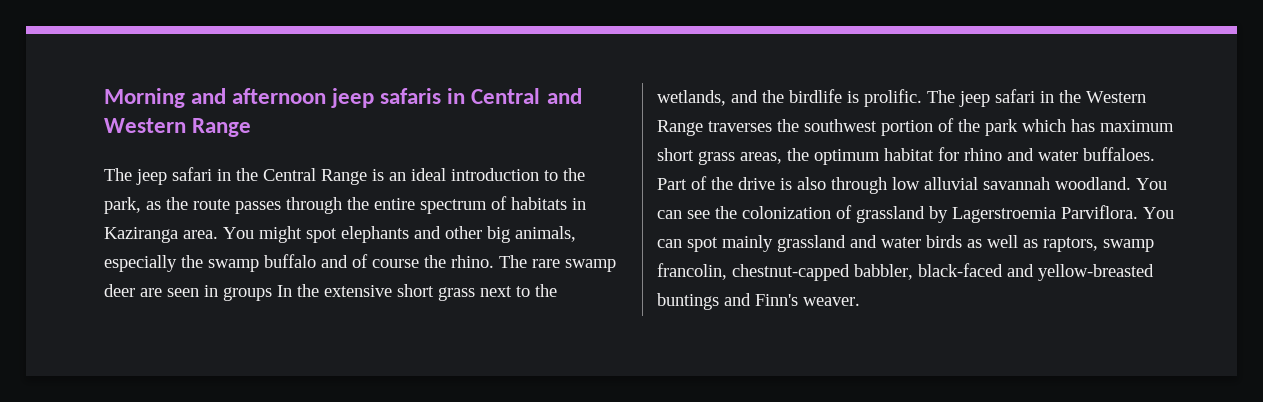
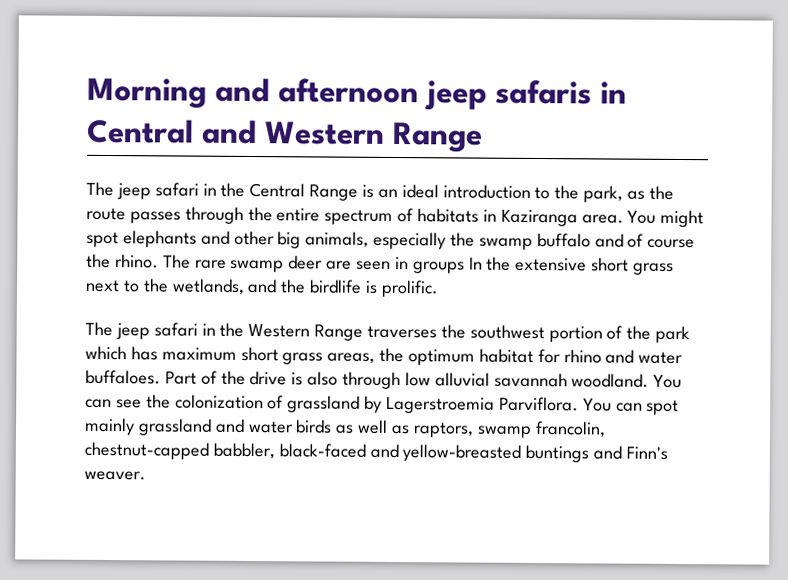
- The rare swamp deer are seen in groups In the extensive short grass next to the wetlands, and the birdlife is prolific. The jeep safari in the Western Range traverses the southwest portion of the park which has maximum short grass areas, the optimum habitat for rhino and water buffaloes.
+ The rare swamp deer are seen in groups In the extensive short grass next to the wetlands, and the birdlife is prolific.
+ The jeep safari in the Western Range traverses the southwest portion of the park which has maximum short grass areas, the optimum habitat for rhino and water buffaloes.

